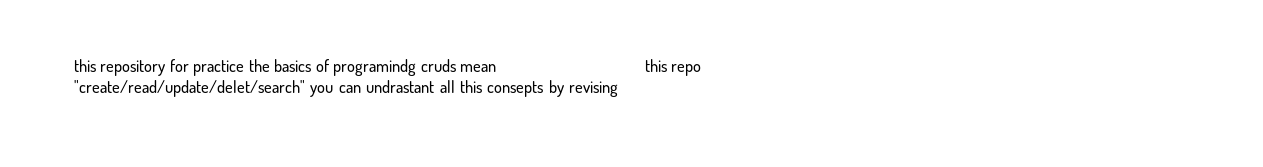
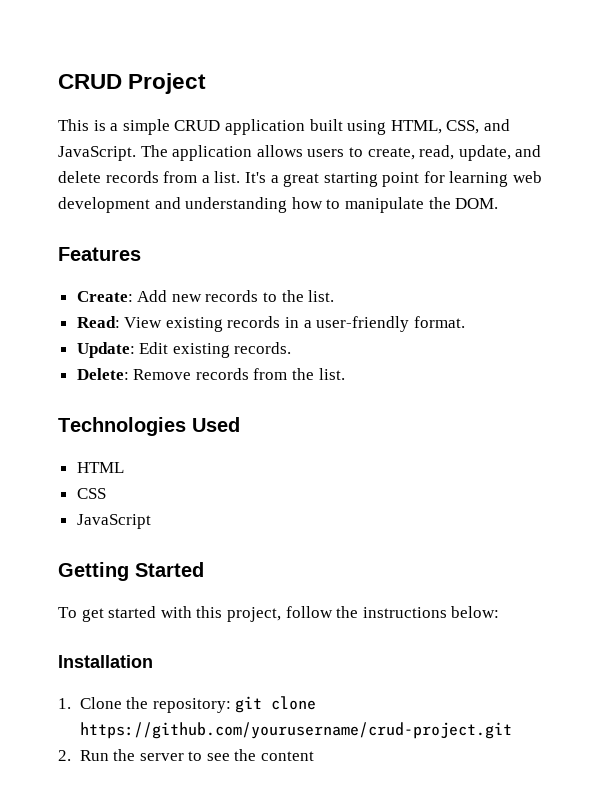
- this repository for practice the basics of programindg cruds mean "create/read/update/delet/search" you can undrastant all this consepts by revising this repo
+ CRUD Project
+ This is a simple CRUD application built using HTML, CSS, and JavaScript. The application allows users to create, read, update, and delete records from a list. It's a great starting point for learning web development and understanding how to manipulate the DOM.
+ Features
+ Create: Add new records to the list.
+ Read: View existing records in a user-friendly format.
+ Update: Edit existing records.
+ Delete: Remove records from the list.
+ Technologies Used
+ HTML
+ CSS
+ JavaScript
+ Getting Started
+ To get started with this project, follow the instructions below:
+ Installation
+ 1. Clone the repository: git clone https://github.com/yourusername/crud-project.git
+ 2. Run the server to see the content

